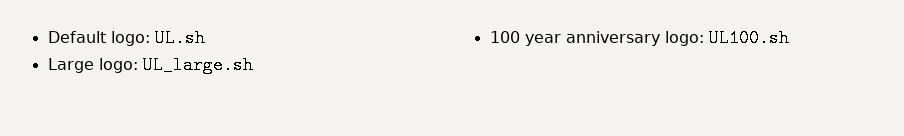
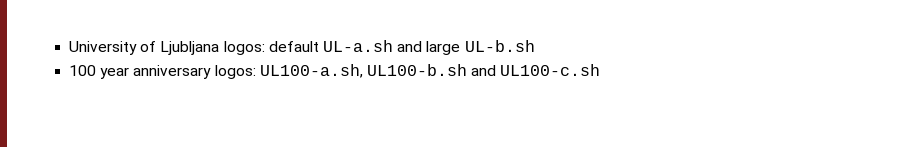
- Default logo: UL.sh
- Large logo: UL_large.sh
- 100 year anniversary logo: UL100.sh
+ University of Ljubljana logos: default UL-a.sh and large UL-b.sh
+ 100 year anniversary logos: UL100-a.sh, UL100-b.sh and UL100-c.sh

